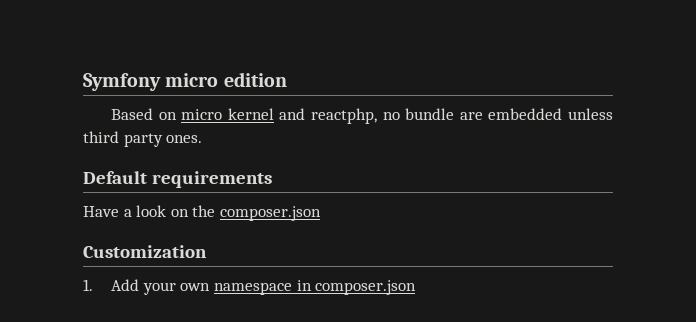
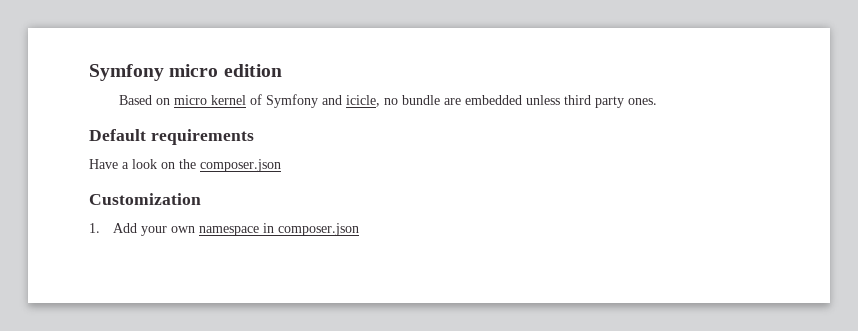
- Based on micro kernel and reactphp, no bundle are embedded unless third party ones.
+ Based on micro kernel of Symfony and icicle, no bundle are embedded unless third party ones.

